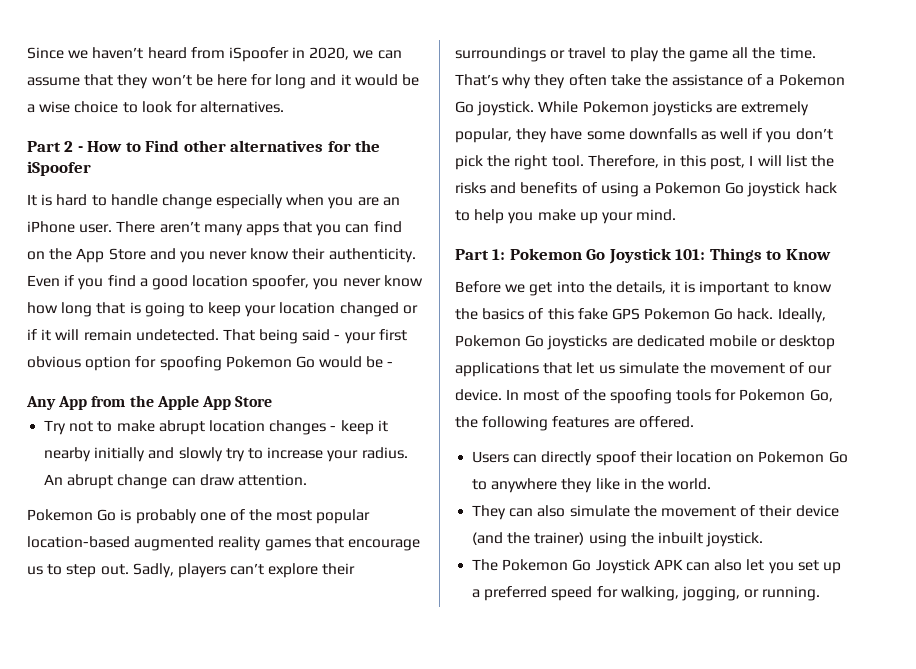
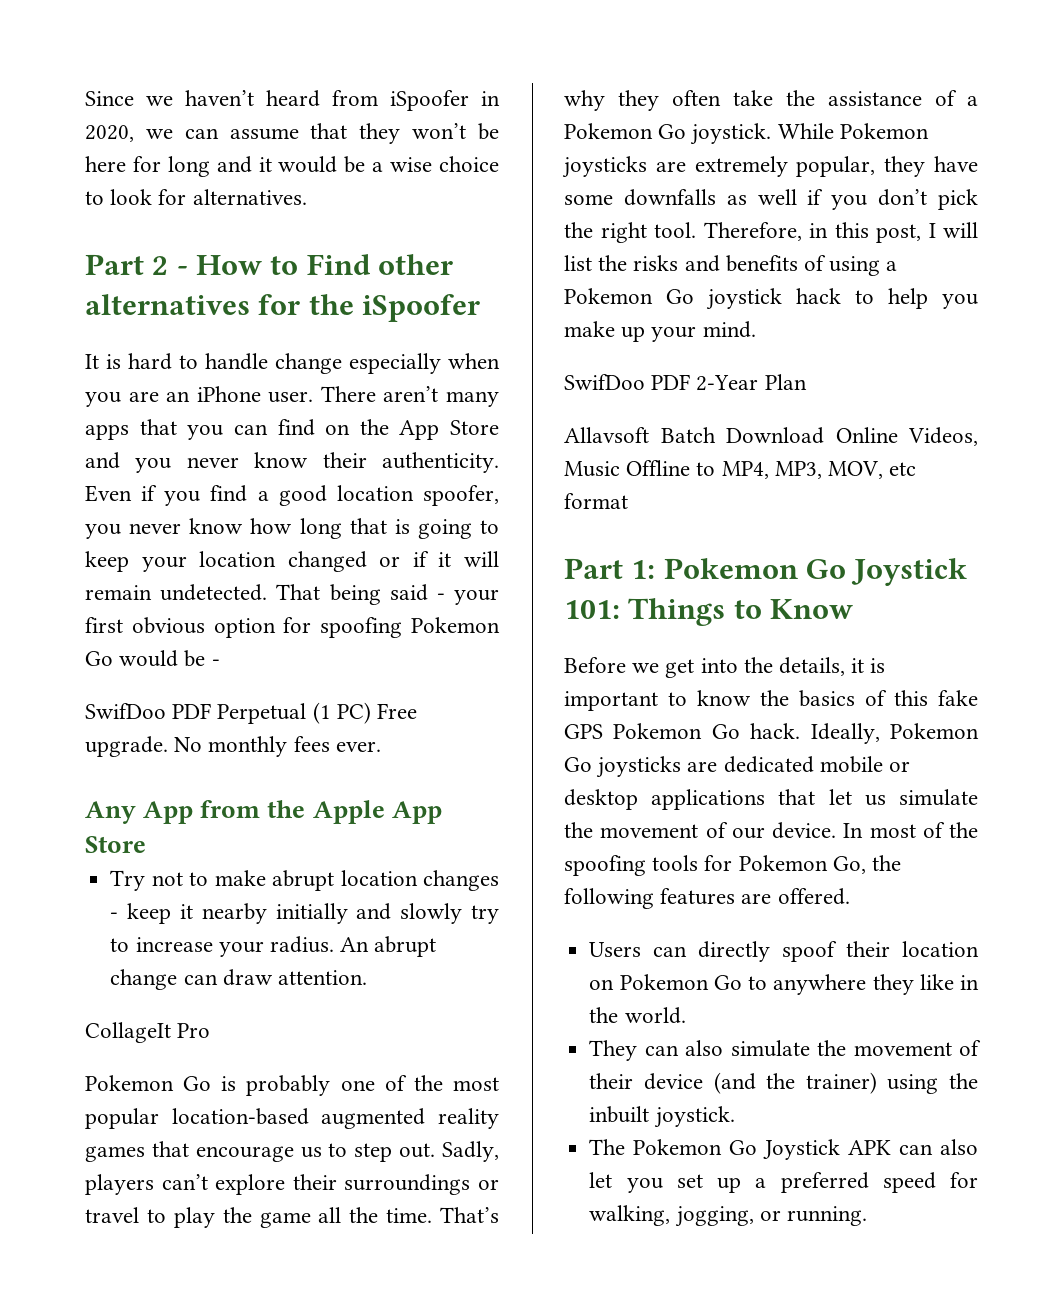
+ SwifDoo PDF Perpetual (1 PC) Free upgrade. No monthly fees ever.
+ CollageIt Pro
+ SwifDoo PDF 2-Year Plan
+ Allavsoft Batch Download Online Videos, Music Offline to MP4, MP3, MOV, etc format

